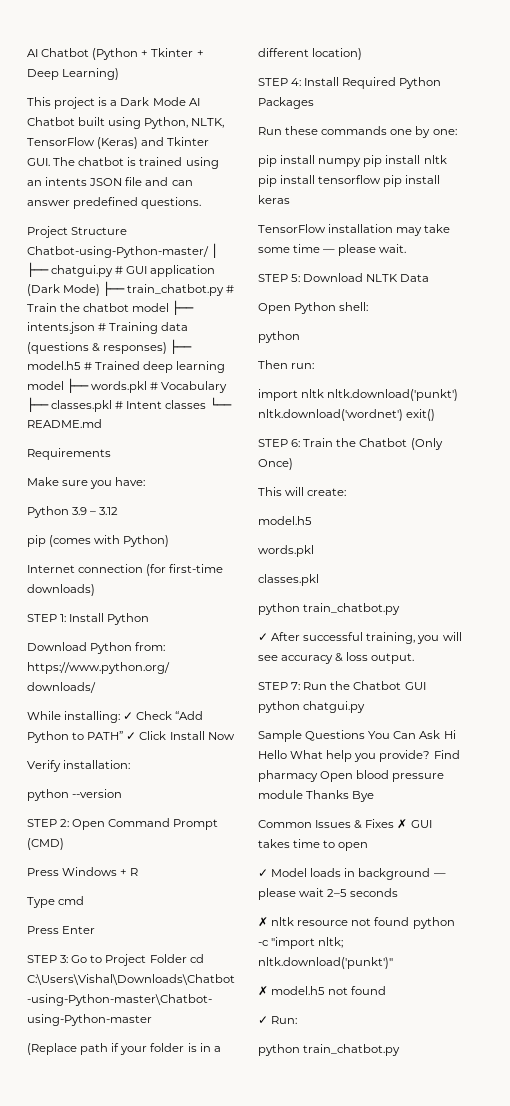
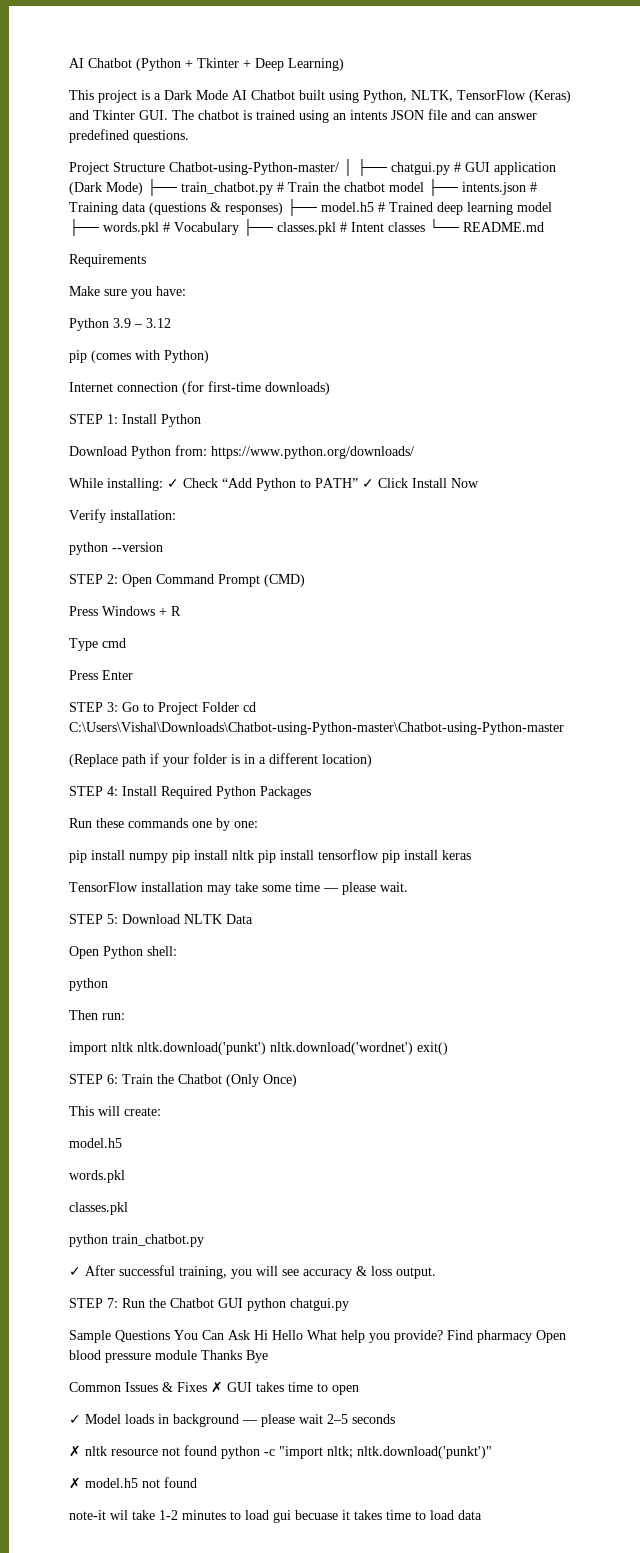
- ✓ Run:
- python train_chatbot.py
+ note-it wil take 1-2 minutes to load gui becuase it takes time to load data

